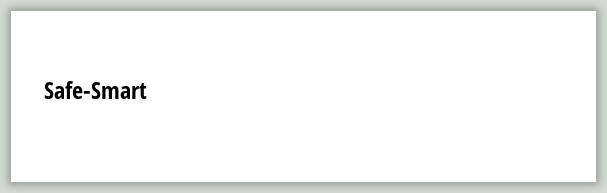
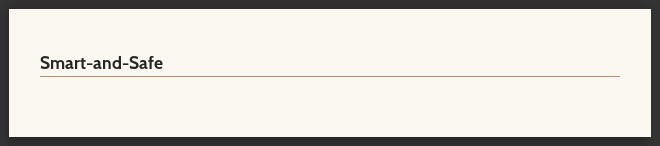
- Safe-Smart
+ Smart-and-Safe

